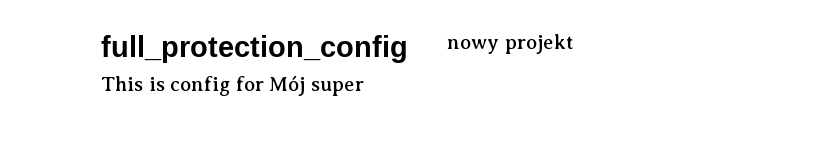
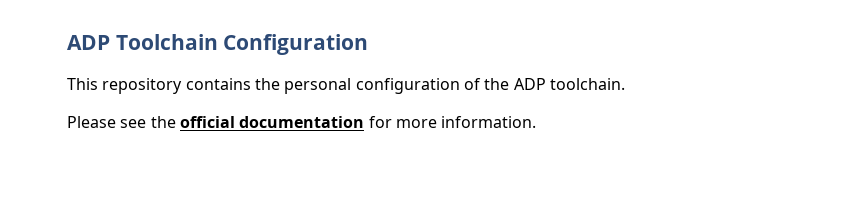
- full_protection_config
- This is config for Mój super nowy projekt
+ ADP Toolchain Configuration
+ This repository contains the personal configuration of the ADP toolchain.
+ Please see the official documentation for more information.

